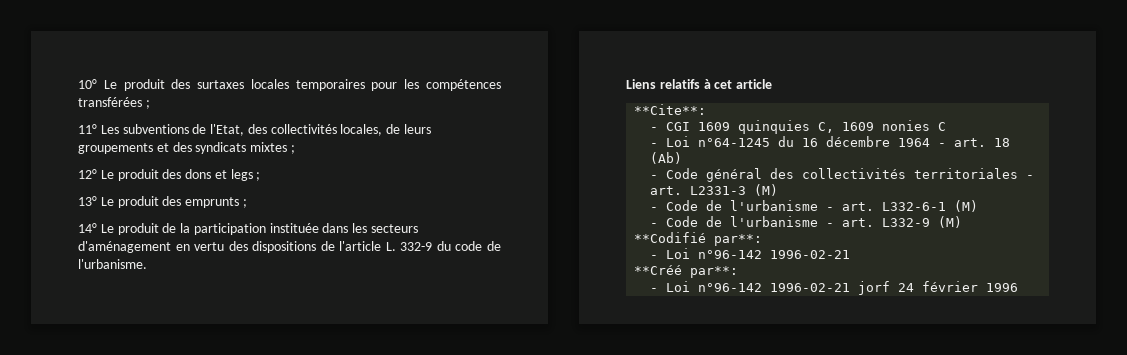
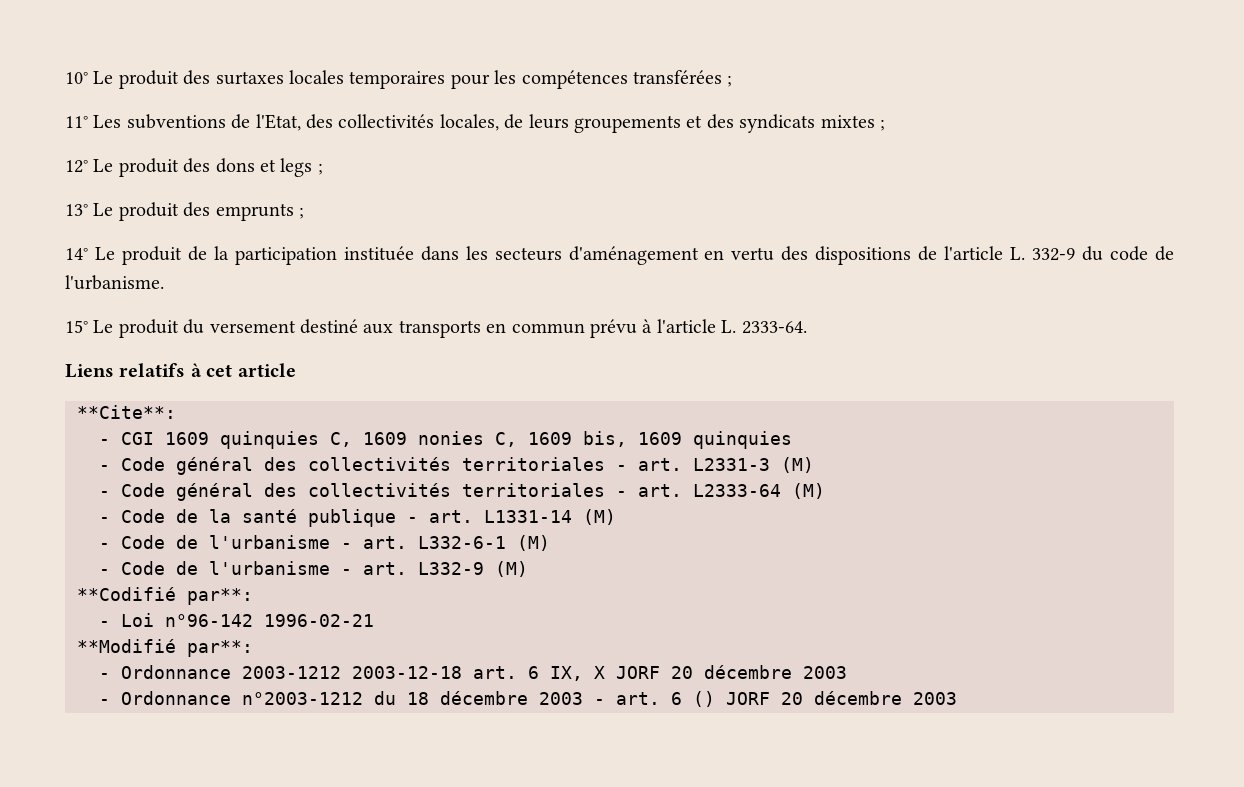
+ 15° Le produit du versement destiné aux transports en commun prévu à l'article L. 2333-64.
- - CGI 1609 quinquies C, 1609 nonies C
- - Loi n°64-1245 du 16 décembre 1964 - art. 18 (Ab)
+ - CGI 1609 quinquies C, 1609 nonies C, 1609 bis, 1609 quinquies
+ - Code général des collectivités territoriales - art. L2333-64 (M)
+ - Code de la santé publique - art. L1331-14 (M)
- **Créé par**:
- - Loi n°96-142 1996-02-21 jorf 24 février 1996
+ **Modifié par**:
+ - Ordonnance 2003-1212 2003-12-18 art. 6 IX, X JORF 20 décembre 2003
+ - Ordonnance n°2003-1212 du 18 décembre 2003 - art. 6 () JORF 20 décembre 2003

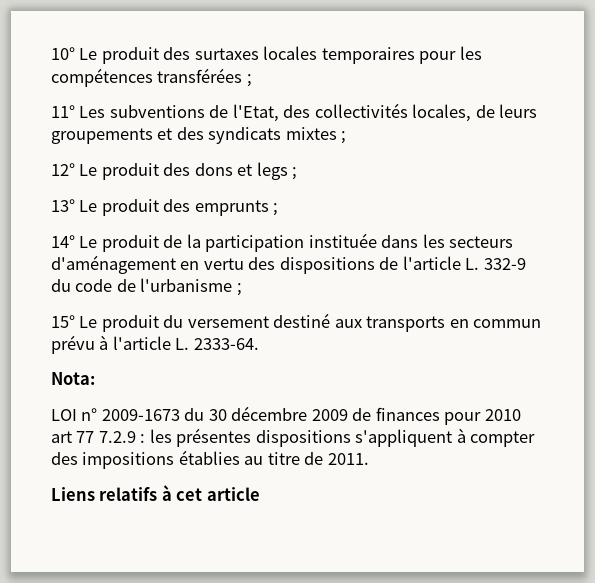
- 14° Le produit de la participation instituée dans les secteurs d'aménagement en vertu des dispositions de l'article L. 332-9 du code de l'urbanisme.
+ 14° Le produit de la participation instituée dans les secteurs d'aménagement en vertu des dispositions de l'article L. 332-9 du code de l'urbanisme ;
+ Nota:
+ LOI n° 2009-1673 du 30 décembre 2009 de finances pour 2010 art 77 7.2.9 : les présentes dispositions s'appliquent à compter des impositions établies au titre de 2011.
- **Cite**:
- - CGI 1609 quinquies C, 1609 nonies C, 1609 bis, 1609 quinquies
- - Code général des collectivités territoriales - art. L2331-3 (M)
- - Code général des collectivités territoriales - art. L2333-64 (M)
- - Code de la santé publique - art. L1331-14 (M)
- - Code de l'urbanisme - art. L332-6-1 (M)
- - Code de l'urbanisme - art. L332-9 (M)
- **Codifié par**:
- - Loi n°96-142 1996-02-21
- **Modifié par**:
- - Ordonnance 2003-1212 2003-12-18 art. 6 IX, X JORF 20 décembre 2003
- - Ordonnance n°2003-1212 du 18 décembre 2003 - art. 6 () JORF 20 décembre 2003

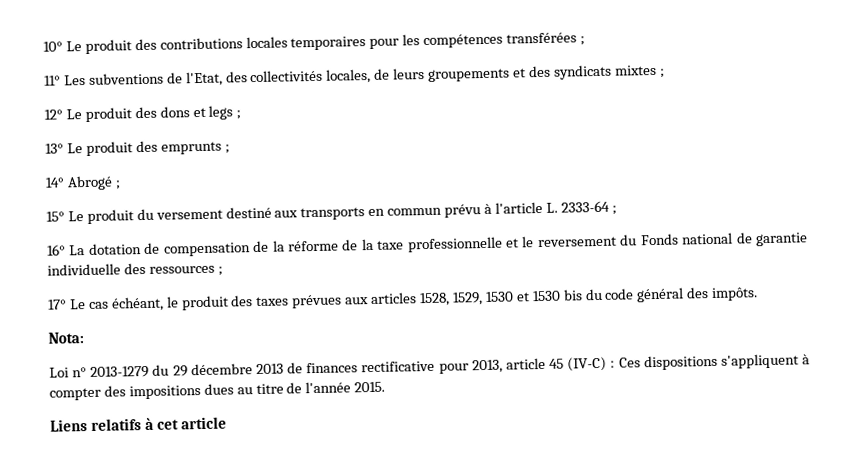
- 10° Le produit des surtaxes locales temporaires pour les compétences transférées ;
+ 10° Le produit des contributions locales temporaires pour les compétences transférées ;
- 14° Le produit de la participation instituée dans les secteurs d'aménagement en vertu des dispositions de l'article L. 332-9 du code de l'urbanisme ;
+ 14° Abrogé ;
- 15° Le produit du versement destiné aux transports en commun prévu à l'article L. 2333-64.
+ 15° Le produit du versement destiné aux transports en commun prévu à l'article L. 2333-64 ;
+ 16° La dotation de compensation de la réforme de la taxe professionnelle et le reversement du Fonds national de garantie individuelle des ressources ;
+ 17° Le cas échéant, le produit des taxes prévues aux articles 1528, 1529, 1530 et 1530 bis du code général des impôts.
  Nota:
- LOI n° 2009-1673 du 30 décembre 2009 de finances pour 2010 art 77 7.2.9 : les présentes dispositions s'appliquent à compter des impositions établies au titre de 2011.
+ Loi n° 2013-1279 du 29 décembre 2013 de finances rectificative pour 2013, article 45 (IV-C) : Ces dispositions s'appliquent à compter des impositions dues au titre de l'année 2015.

